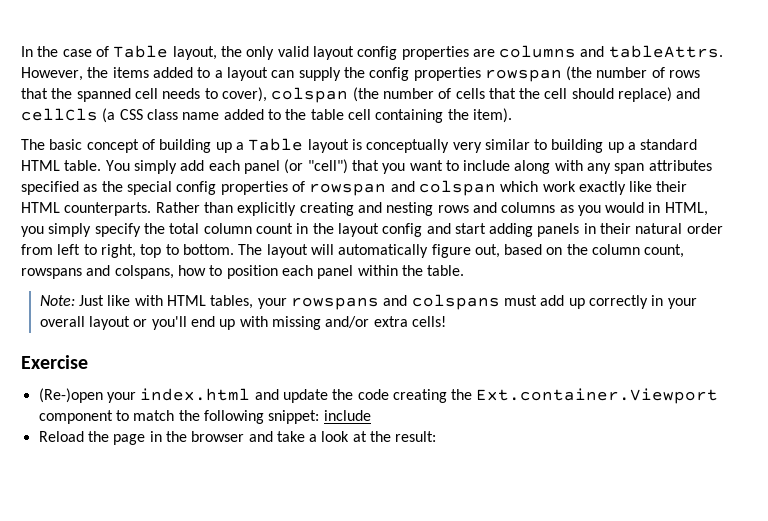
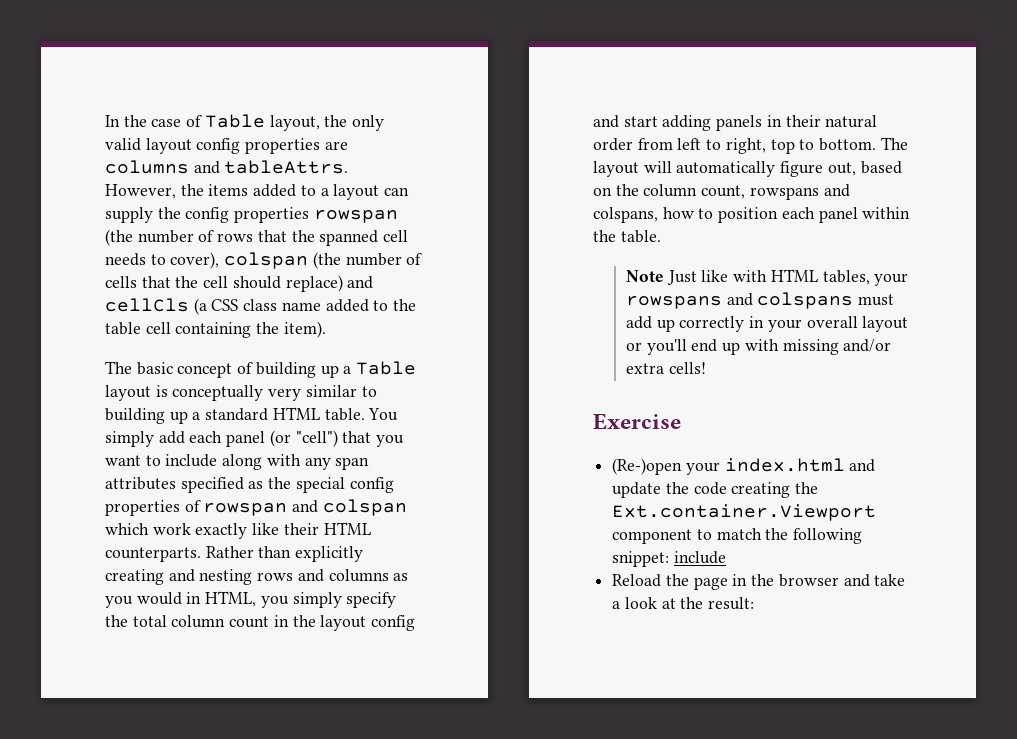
- Note: Just like with HTML tables, your rowspans and colspans must add up correctly in your overall layout or you'll end up with missing and/or extra cells!
+ Note Just like with HTML tables, your rowspans and colspans must add up correctly in your overall layout or you'll end up with missing and/or extra cells!

